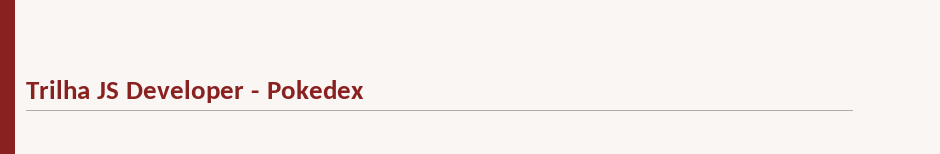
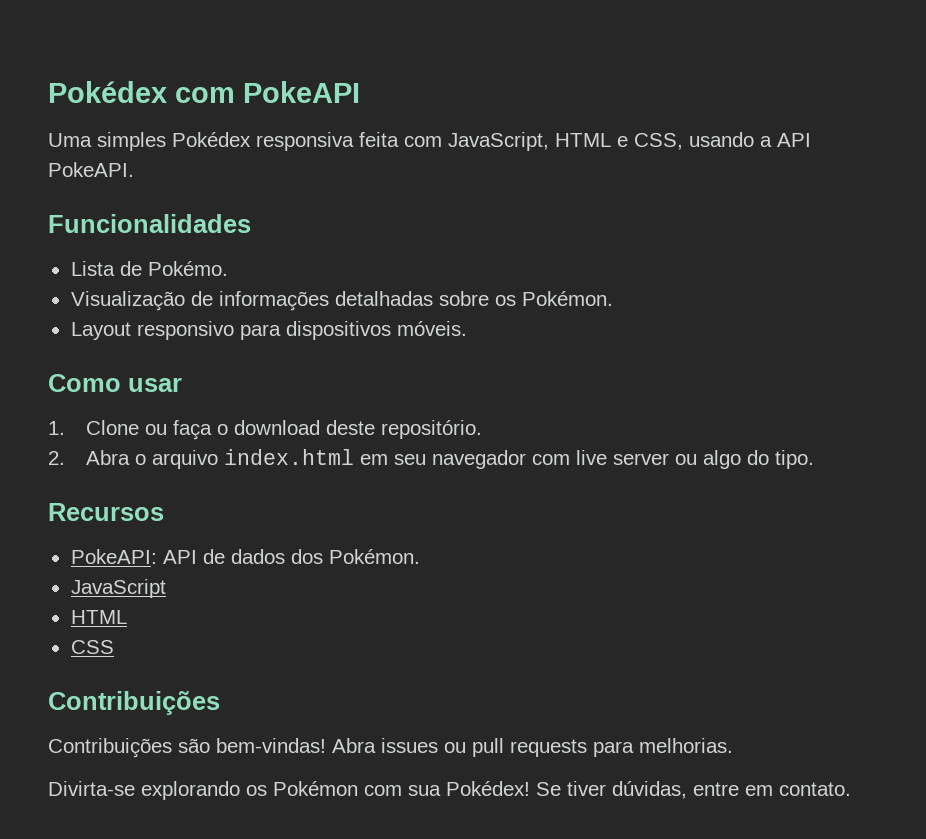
- Trilha JS Developer - Pokedex
+ Pokédex com PokeAPI
+ Uma simples Pokédex responsiva feita com JavaScript, HTML e CSS, usando a API PokeAPI.
+ Funcionalidades
+ Lista de Pokémo.
+ Visualização de informações detalhadas sobre os Pokémon.
+ Layout responsivo para dispositivos móveis.
+ Como usar
+ 1. Clone ou faça o download deste repositório.
+ 2. Abra o arquivo index.html em seu navegador com live server ou algo do tipo.
+ Recursos
+ PokeAPI: API de dados dos Pokémon.
+ JavaScript
+ HTML
+ CSS
+ Contribuições
+ Contribuições são bem-vindas! Abra issues ou pull requests para melhorias.
+ Divirta-se explorando os Pokémon com sua Pokédex! Se tiver dúvidas, entre em contato.

